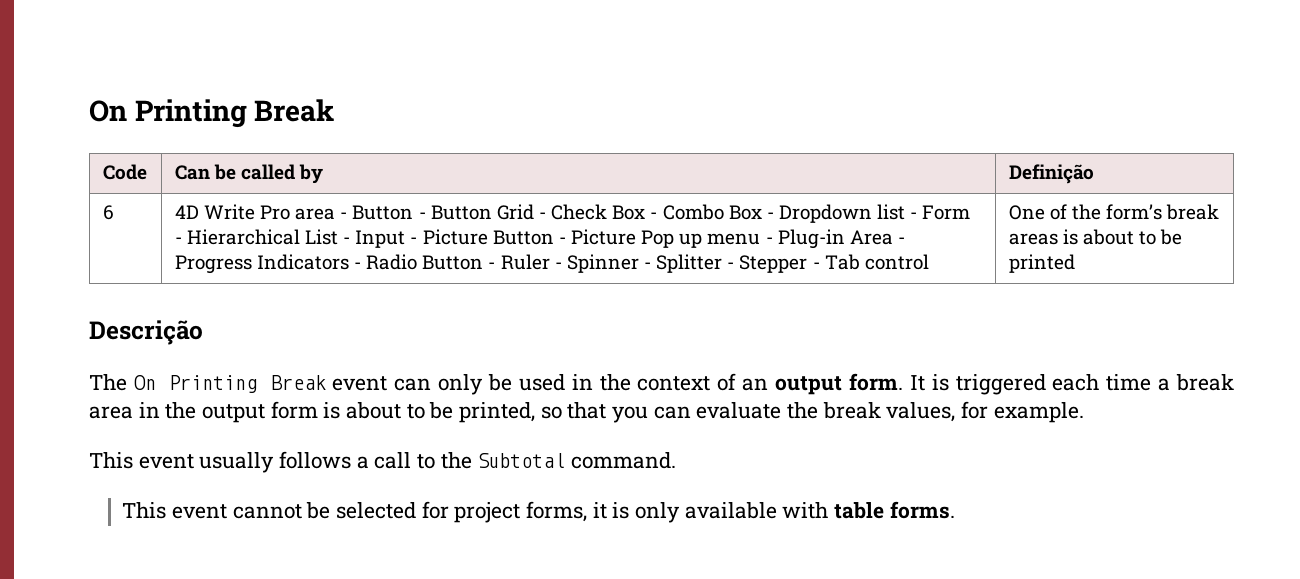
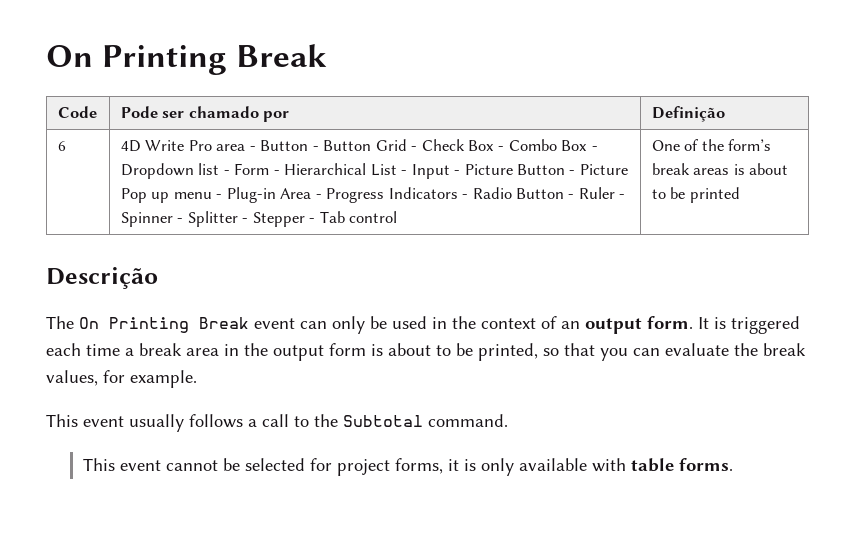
- Code | Can be called by | Definição
+ Code | Pode ser chamado por | Definição

